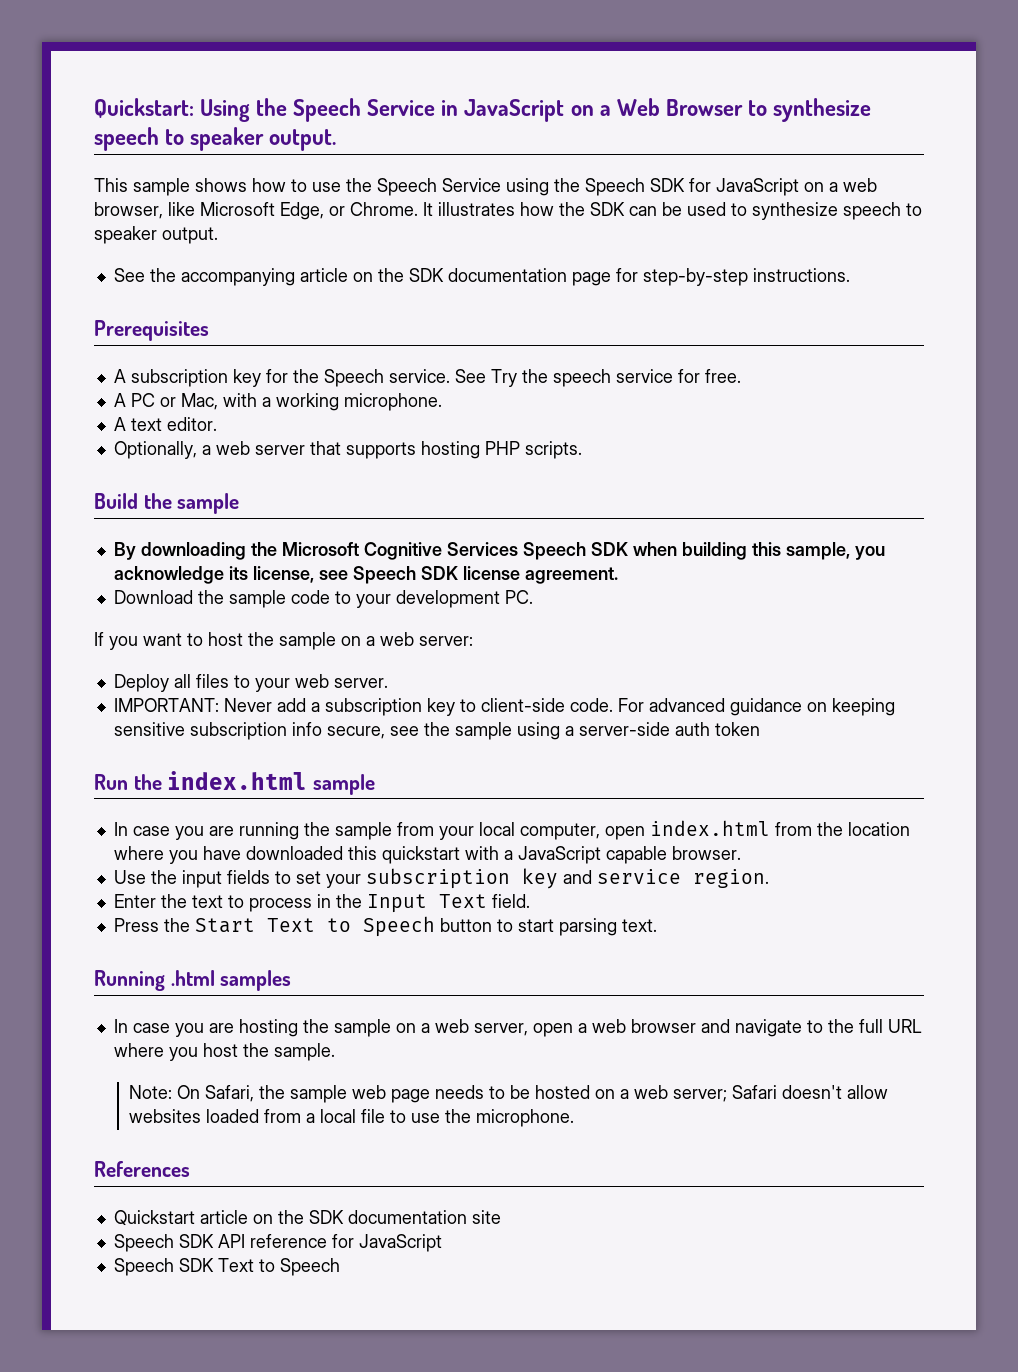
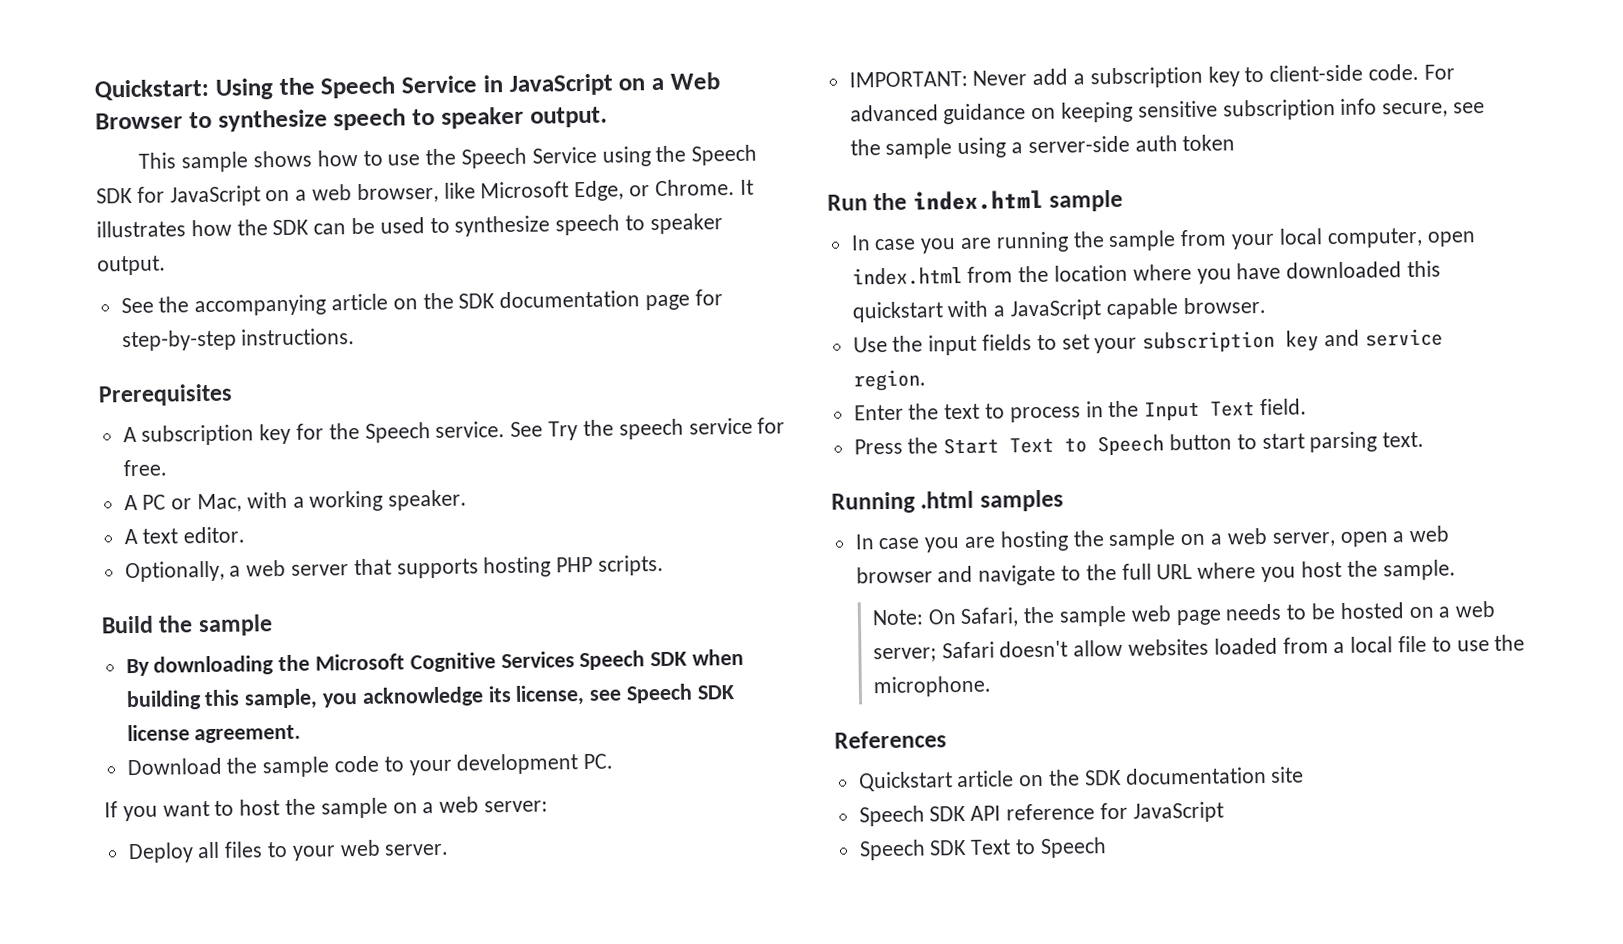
- A PC or Mac, with a working microphone.
+ A PC or Mac, with a working speaker.

